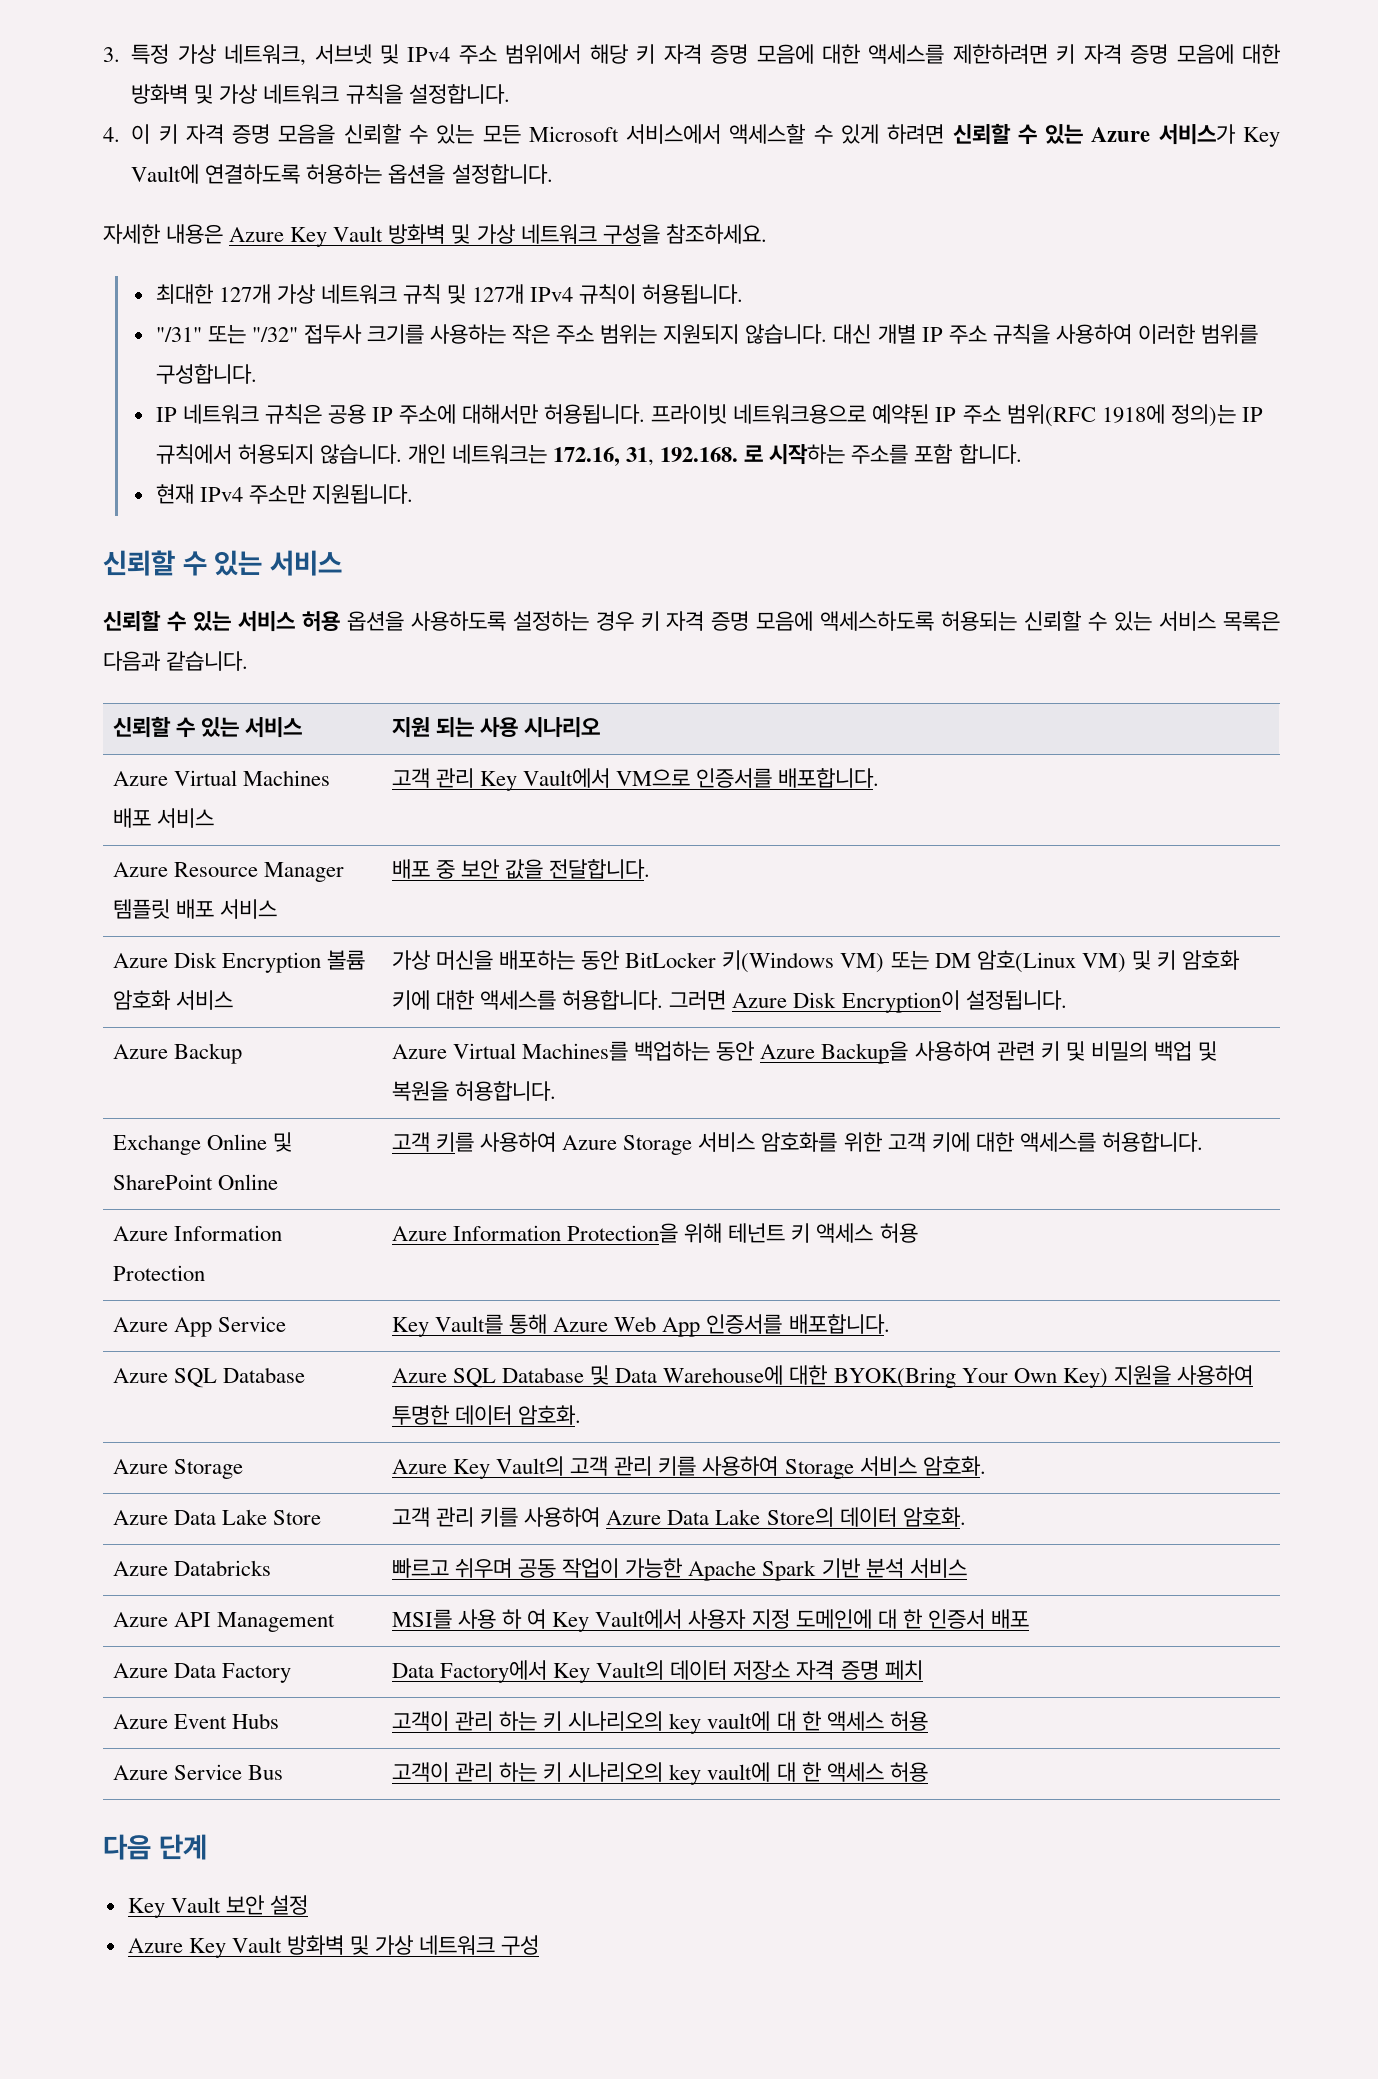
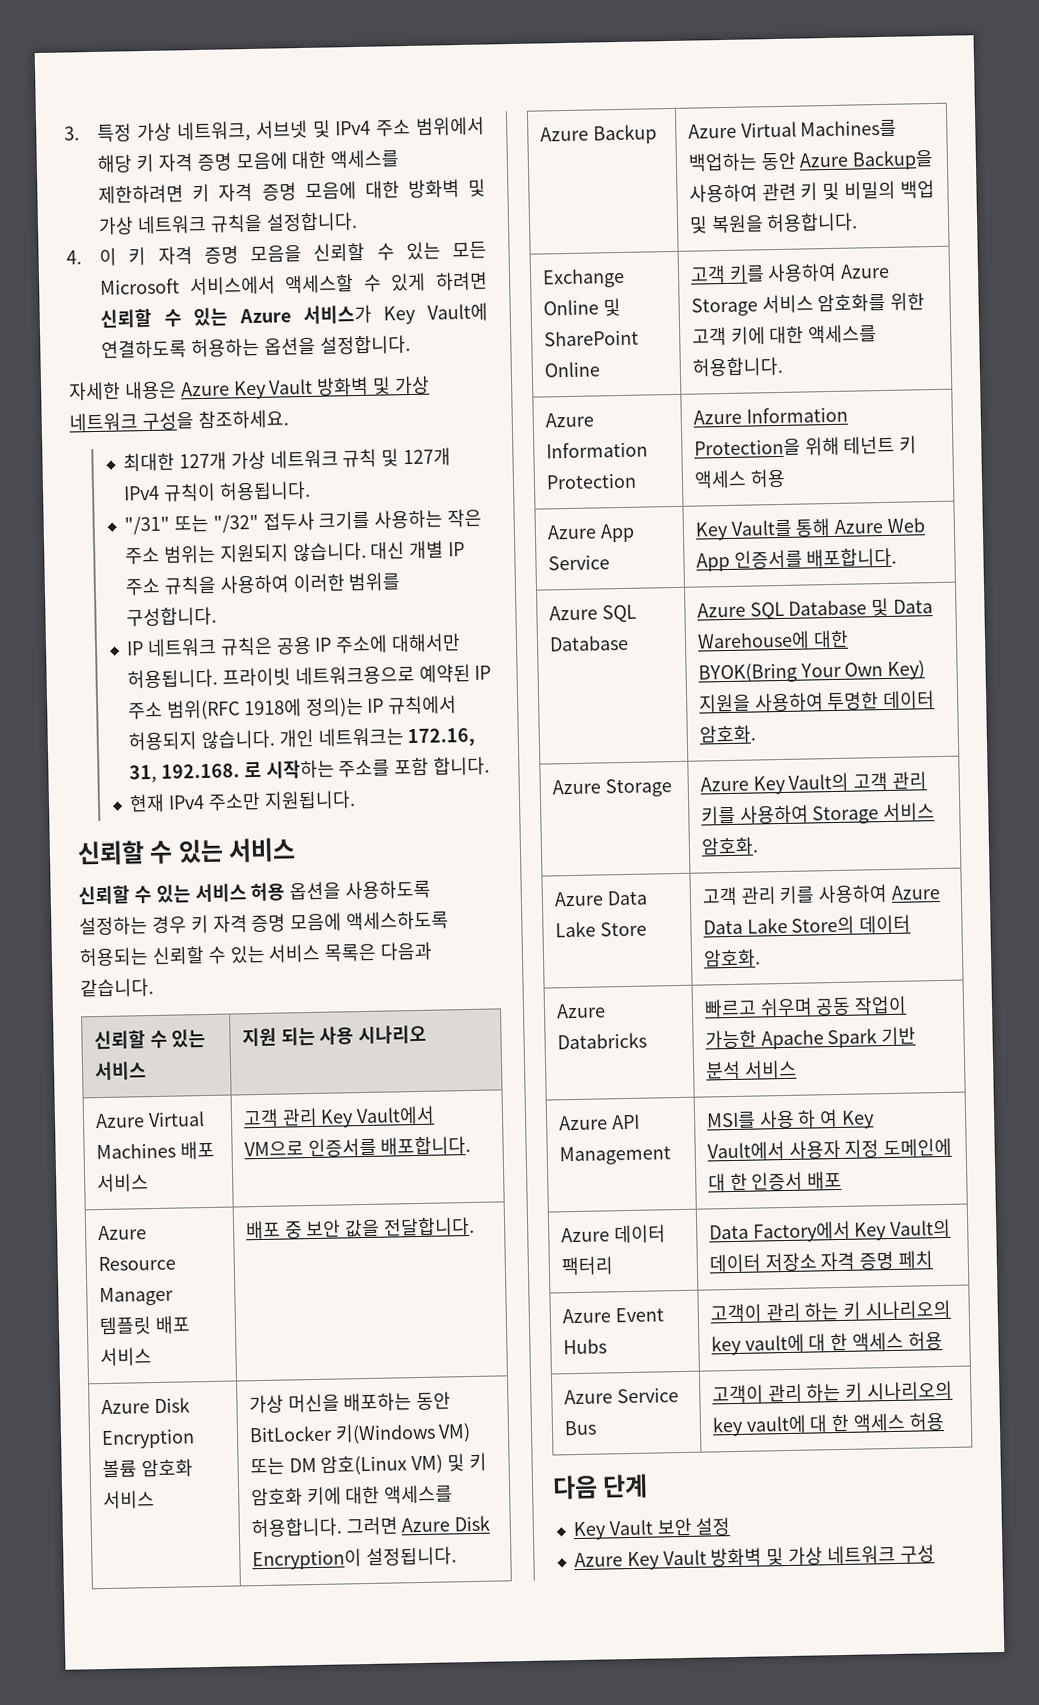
- Azure Data Factory | Data Factory에서 Key Vault의 데이터 저장소 자격 증명 페치
+ Azure 데이터 팩터리 | Data Factory에서 Key Vault의 데이터 저장소 자격 증명 페치

